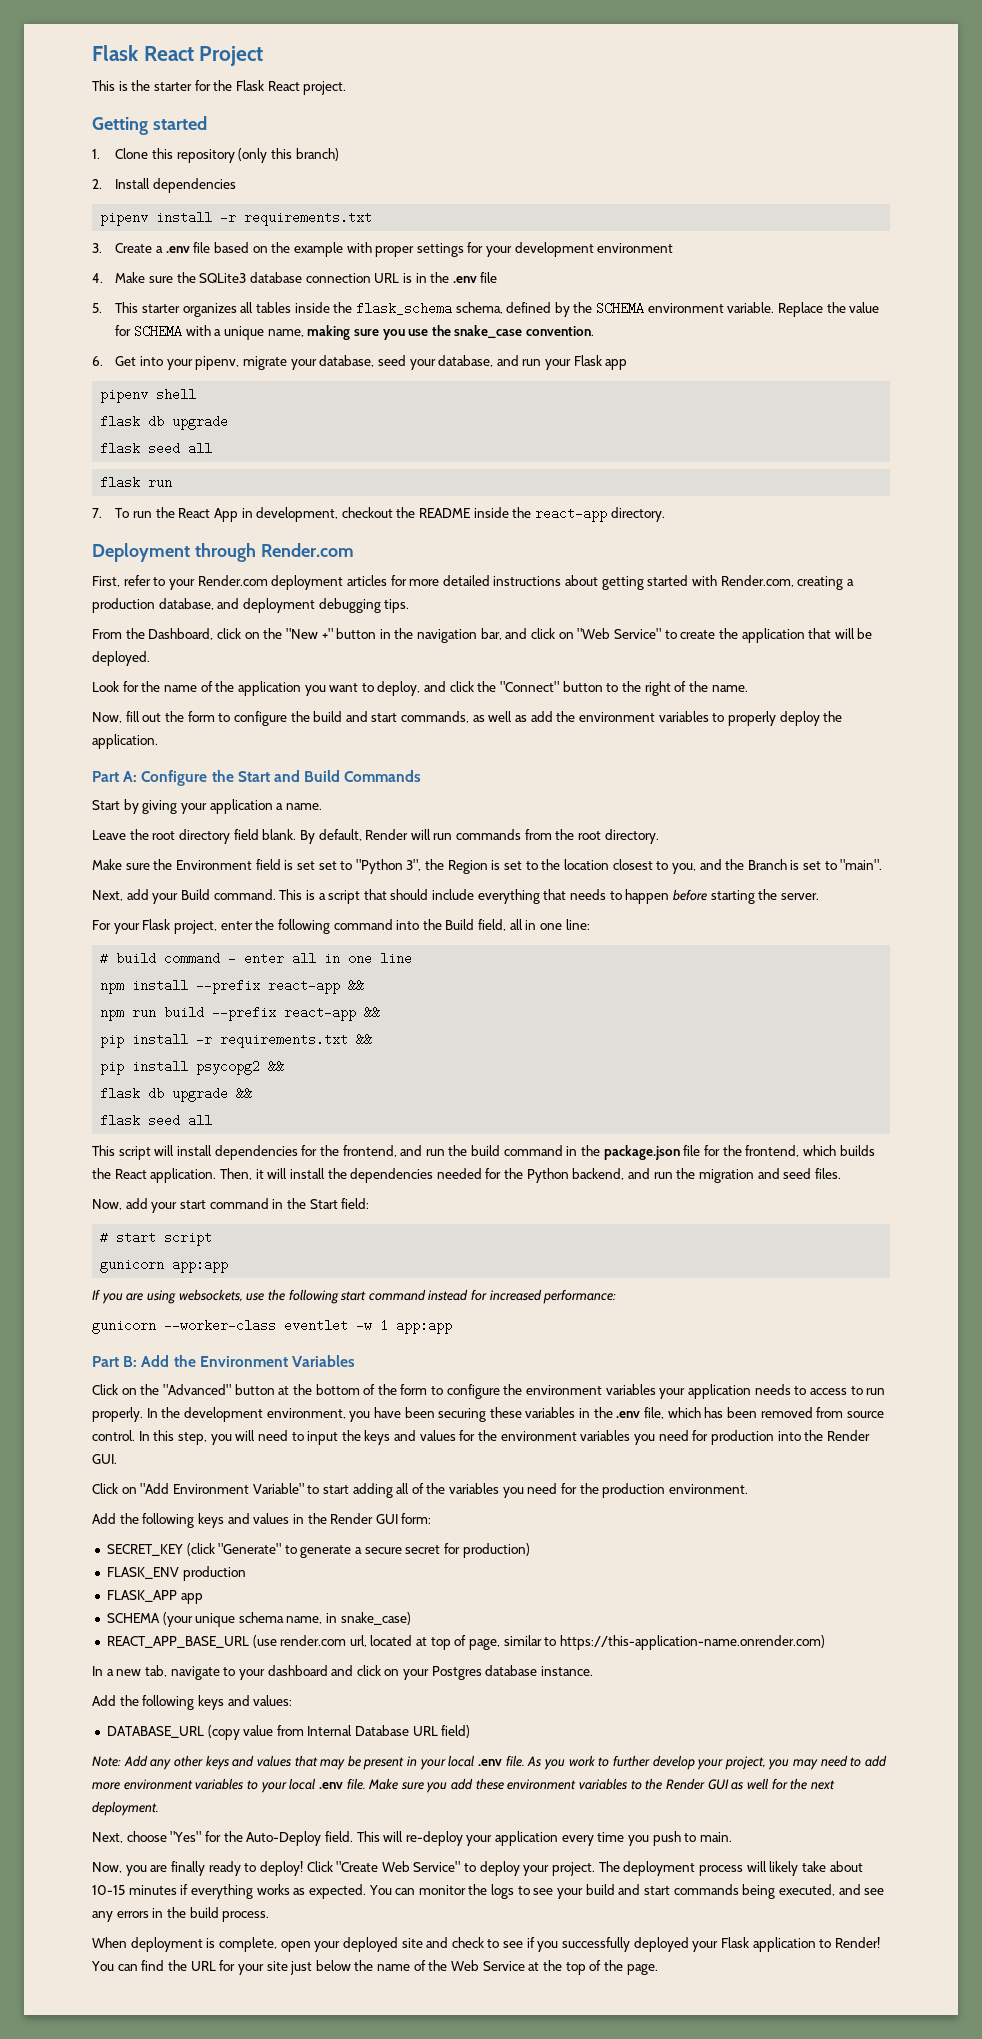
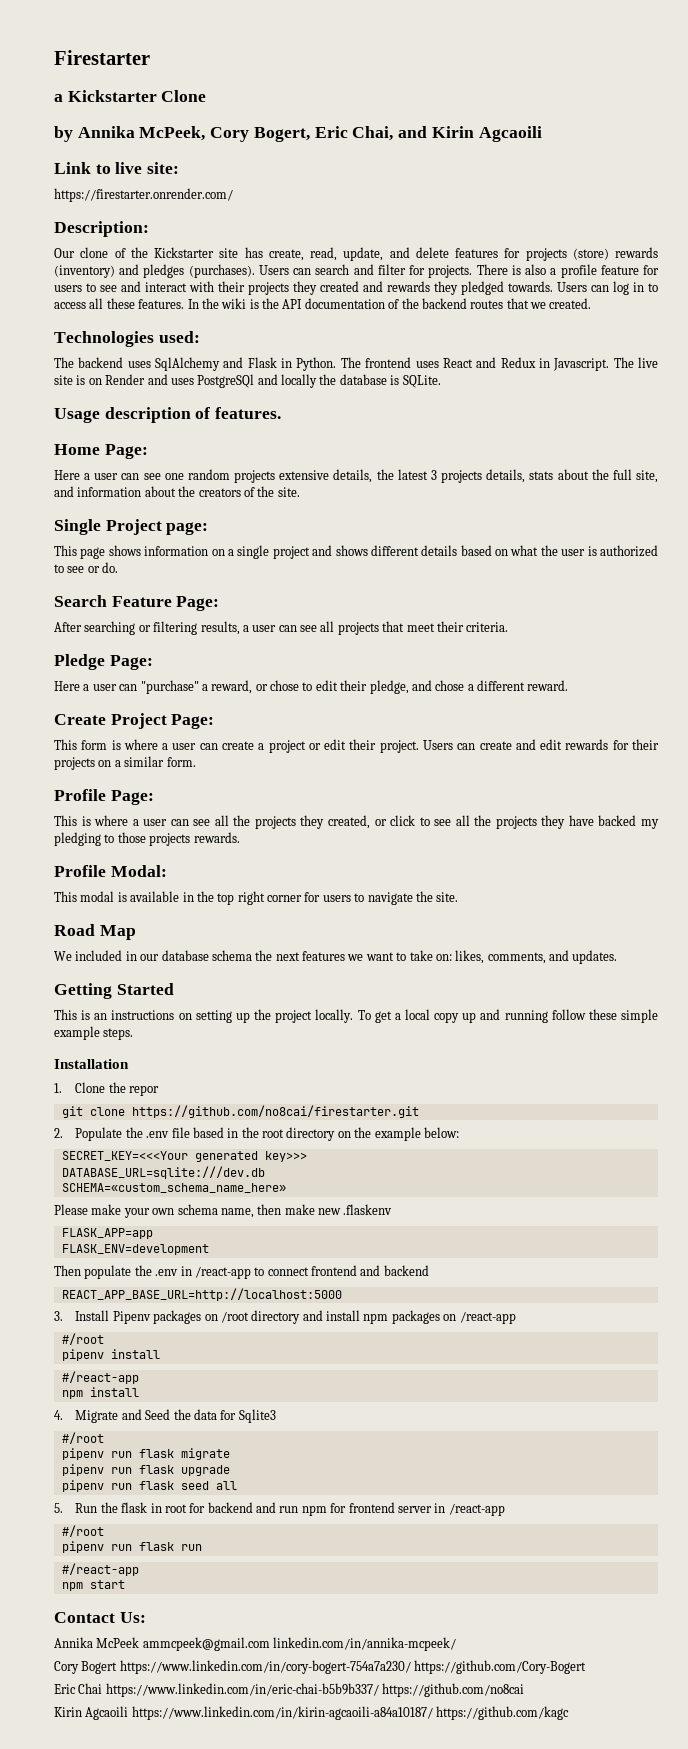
- Flask React Project
- This is the starter for the Flask React project.
- Getting started
- 1. Clone this repository (only this branch)
- 2. Install dependencies
- pipenv install -r requirements.txt
- 3. Create a .env file based on the example with proper settings for your development environment
- 4. Make sure the SQLite3 database connection URL is in the .env file
- 5. This starter organizes all tables inside the flask_schema schema, defined by the SCHEMA environment variable. Replace the value for SCHEMA with a unique name, making sure you use the snake_case convention.
- 6. Get into your pipenv, migrate your database, seed your database, and run your Flask app
- pipenv shell
- flask db upgrade
- flask seed all
- flask run
- 7. To run the React App in development, checkout the README inside the react-app directory.
- Deployment through Render.com
- First, refer to your Render.com deployment articles for more detailed instructions about getting started with Render.com, creating a production database, and deployment debugging tips.
- From the Dashboard, click on the "New +" button in the navigation bar, and click on "Web Service" to create the application that will be deployed.
- Look for the name of the application you want to deploy, and click the "Connect" button to the right of the name.
- Now, fill out the form to configure the build and start commands, as well as add the environment variables to properly deploy the application.
- Part A: Configure the Start and Build Commands
- Start by giving your application a name.
- Leave the root directory field blank. By default, Render will run commands from the root directory.
- Make sure the Environment field is set set to "Python 3", the Region is set to the location closest to you, and the Branch is set to "main".
- Next, add your Build command. This is a script that should include everything that needs to happen before starting the server.
- For your Flask project, enter the following command into the Build field, all in one line:
- # build command - enter all in one line
- npm install --prefix react-app &&
- npm run build --prefix react-app &&
- pip install -r requirements.txt &&
- pip install psycopg2 &&
- flask db upgrade &&
- flask seed all
- This script will install dependencies for the frontend, and run the build command in the package.json file for the frontend, which builds the React application. Then, it will install the dependencies needed for the Python backend, and run the migration and seed files.
- Now, add your start command in the Start field:
- # start script
- gunicorn app:app
- If you are using websockets, use the following start command instead for increased performance:
- gunicorn --worker-class eventlet -w 1 app:app
- Part B: Add the Environment Variables
- Click on the "Advanced" button at the bottom of the form to configure the environment variables your application needs to access to run properly. In the development environment, you have been securing these variables in the .env file, which has been removed from source control. In this step, you will need to input the keys and values for the environment variables you need for production into the Render GUI.
- Click on "Add Environment Variable" to start adding all of the variables you need for the production environment.
- Add the following keys and values in the Render GUI form:
- SECRET_KEY (click "Generate" to generate a secure secret for production)
- FLASK_ENV production
- FLASK_APP app
- SCHEMA (your unique schema name, in snake_case)
- REACT_APP_BASE_URL (use render.com url, located at top of page, similar to https://this-application-name.onrender.com)
- In a new tab, navigate to your dashboard and click on your Postgres database instance.
- Add the following keys and values:
- DATABASE_URL (copy value from Internal Database URL field)
- Note: Add any other keys and values that may be present in your local .env file. As you work to further develop your project, you may need to add more environment variables to your local .env file. Make sure you add these environment variables to the Render GUI as well for the next deployment.
- Next, choose "Yes" for the Auto-Deploy field. This will re-deploy your application every time you push to main.
- Now, you are finally ready to deploy! Click "Create Web Service" to deploy your project. The deployment process will likely take about 10-15 minutes if everything works as expected. You can monitor the logs to see your build and start commands being executed, and see any errors in the build process.
- When deployment is complete, open your deployed site and check to see if you successfully deployed your Flask application to Render! You can find the URL for your site just below the name of the Web Service at the top of the page.
+ Firestarter
+ a Kickstarter Clone
+ by Annika McPeek, Cory Bogert, Eric Chai, and Kirin Agcaoili
+ Link to live site:
+ https://firestarter.onrender.com/
+ Description:
+ Our clone of the Kickstarter site has create, read, update, and delete features for projects (store) rewards (inventory) and pledges (purchases). Users can search and filter for projects. There is also a profile feature for users to see and interact with their projects they created and rewards they pledged towards. Users can log in to access all these features. In the wiki is the API documentation of the backend routes that we created.
+ Technologies used:
+ The backend uses SqlAlchemy and Flask in Python. The frontend uses React and Redux in Javascript. The live site is on Render and uses PostgreSQl and locally the database is SQLite.
+ Usage description of features.
+ Home Page:
+ Here a user can see one random projects extensive details, the latest 3 projects details, stats about the full site, and information about the creators of the site.
+ Single Project page:
+ This page shows information on a single project and shows different details based on what the user is authorized to see or do.
+ Search Feature Page:
+ After searching or filtering results, a user can see all projects that meet their criteria.
+ Pledge Page:
+ Here a user can "purchase" a reward, or chose to edit their pledge, and chose a different reward.
+ Create Project Page:
+ This form is where a user can create a project or edit their project. Users can create and edit rewards for their projects on a similar form.
+ Profile Page:
+ This is where a user can see all the projects they created, or click to see all the projects they have backed my pledging to those projects rewards.
+ Profile Modal:
+ This modal is available in the top right corner for users to navigate the site.
+ Road Map
+ We included in our database schema the next features we want to take on: likes, comments, and updates.
+ Getting Started
+ This is an instructions on setting up the project locally. To get a local copy up and running follow these simple example steps.
+ Installation
+ 1. Clone the repor
+ git clone https://github.com/no8cai/firestarter.git
+ 2. Populate the .env file based in the root directory on the example below:
+ SECRET_KEY=<<<Your generated key>>>
+ DATABASE_URL=sqlite:///dev.db
+ SCHEMA=«custom_schema_name_here»
+ Please make your own schema name, then make new .flaskenv
+ FLASK_APP=app
+ FLASK_ENV=development
+ Then populate the .env in /react-app to connect frontend and backend
+ REACT_APP_BASE_URL=http://localhost:5000
+ 3. Install Pipenv packages on /root directory and install npm packages on /react-app
+ #/root
+ pipenv install
+ #/react-app
+ npm install
+ 4. Migrate and Seed the data for Sqlite3
+ #/root
+ pipenv run flask migrate
+ pipenv run flask upgrade
+ pipenv run flask seed all
+ 5. Run the flask in root for backend and run npm for frontend server in /react-app
+ #/root
+ pipenv run flask run
+ #/react-app
+ npm start
+ Contact Us:
+ Annika McPeek ammcpeek@gmail.com linkedin.com/in/annika-mcpeek/
+ Cory Bogert https://www.linkedin.com/in/cory-bogert-754a7a230/ https://github.com/Cory-Bogert
+ Eric Chai https://www.linkedin.com/in/eric-chai-b5b9b337/ https://github.com/no8cai
+ Kirin Agcaoili https://www.linkedin.com/in/kirin-agcaoili-a84a10187/ https://github.com/kagc

